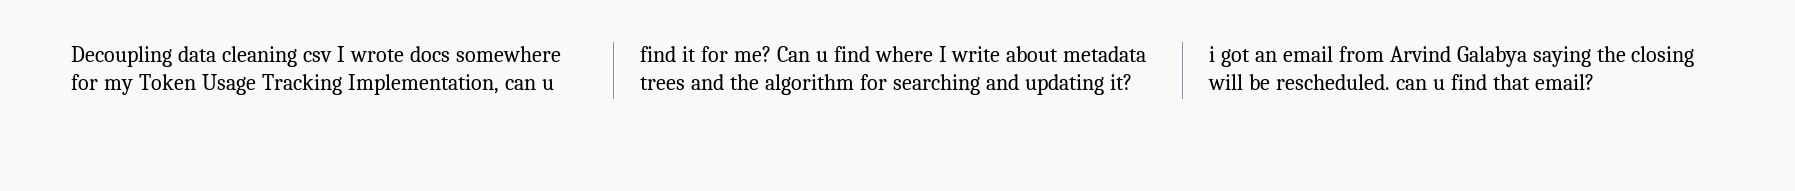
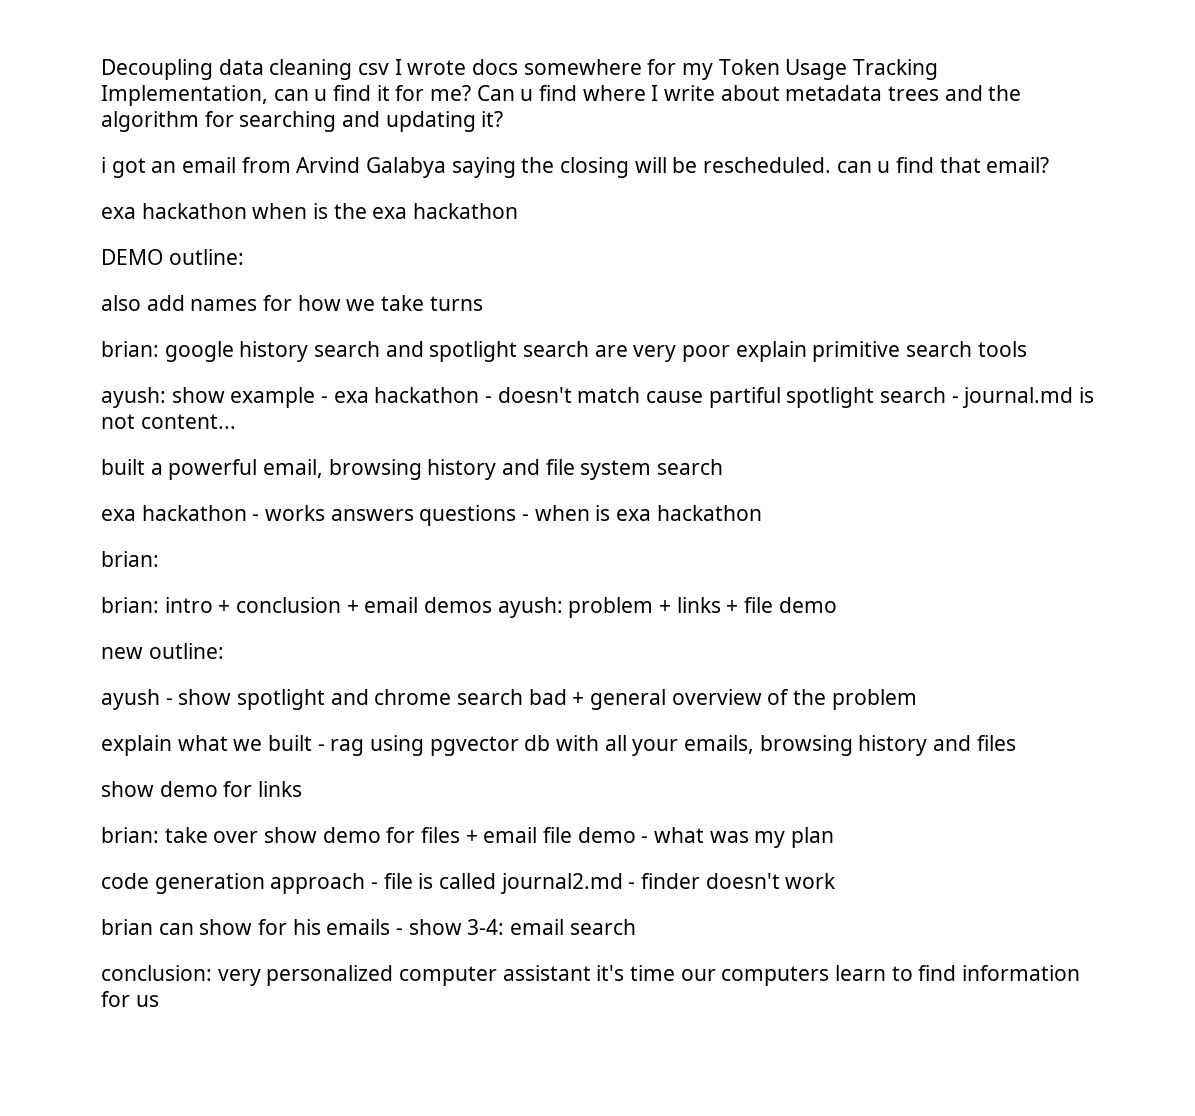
+ exa hackathon when is the exa hackathon
+ DEMO outline:
+ also add names for how we take turns
+ brian: google history search and spotlight search are very poor explain primitive search tools
+ ayush: show example - exa hackathon - doesn't match cause partiful spotlight search - journal.md is not content...
+ built a powerful email, browsing history and file system search
+ exa hackathon - works answers questions - when is exa hackathon
+ brian:
+ brian: intro + conclusion + email demos ayush: problem + links + file demo
+ new outline:
+ ayush - show spotlight and chrome search bad + general overview of the problem
+ explain what we built - rag using pgvector db with all your emails, browsing history and files
+ show demo for links
+ brian: take over show demo for files + email file demo - what was my plan
+ code generation approach - file is called journal2.md - finder doesn't work
+ brian can show for his emails - show 3-4: email search
+ conclusion: very personalized computer assistant it's time our computers learn to find information for us

